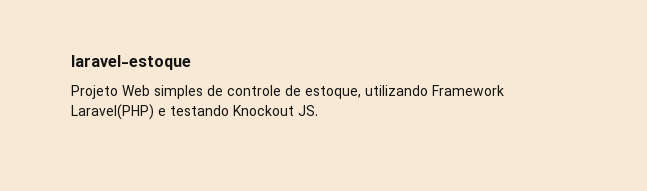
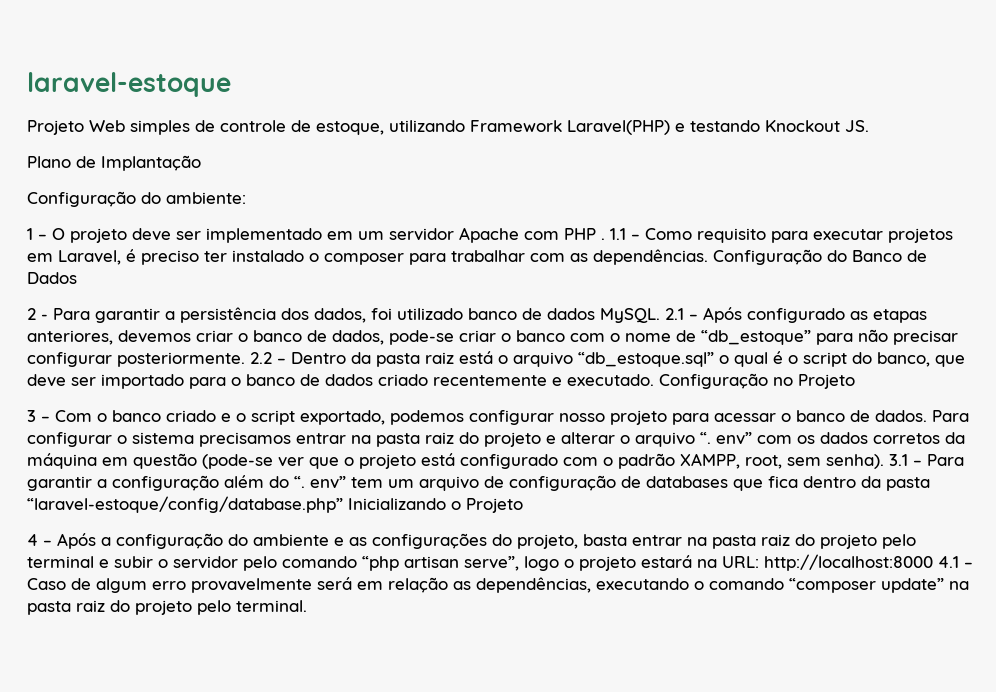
+ Plano de Implantação
+ Configuração do ambiente:
+ 1 – O projeto deve ser implementado em um servidor Apache com PHP . 1.1 – Como requisito para executar projetos em Laravel, é preciso ter instalado o composer para trabalhar com as dependências. Configuração do Banco de Dados
+ 2 - Para garantir a persistência dos dados, foi utilizado banco de dados MySQL. 2.1 – Após configurado as etapas anteriores, devemos criar o banco de dados, pode-se criar o banco com o nome de “db_estoque” para não precisar configurar posteriormente. 2.2 – Dentro da pasta raiz está o arquivo “db_estoque.sql” o qual é o script do banco, que deve ser importado para o banco de dados criado recentemente e executado. Configuração no Projeto
+ 3 – Com o banco criado e o script exportado, podemos configurar nosso projeto para acessar o banco de dados. Para configurar o sistema precisamos entrar na pasta raiz do projeto e alterar o arquivo “. env” com os dados corretos da máquina em questão (pode-se ver que o projeto está configurado com o padrão XAMPP, root, sem senha). 3.1 – Para garantir a configuração além do “. env” tem um arquivo de configuração de databases que fica dentro da pasta “laravel-estoque/config/database.php” Inicializando o Projeto
+ 4 – Após a configuração do ambiente e as configurações do projeto, basta entrar na pasta raiz do projeto pelo terminal e subir o servidor pelo comando “php artisan serve”, logo o projeto estará na URL: http://localhost:8000 4.1 – Caso de algum erro provavelmente será em relação as dependências, executando o comando “composer update” na pasta raiz do projeto pelo terminal.

